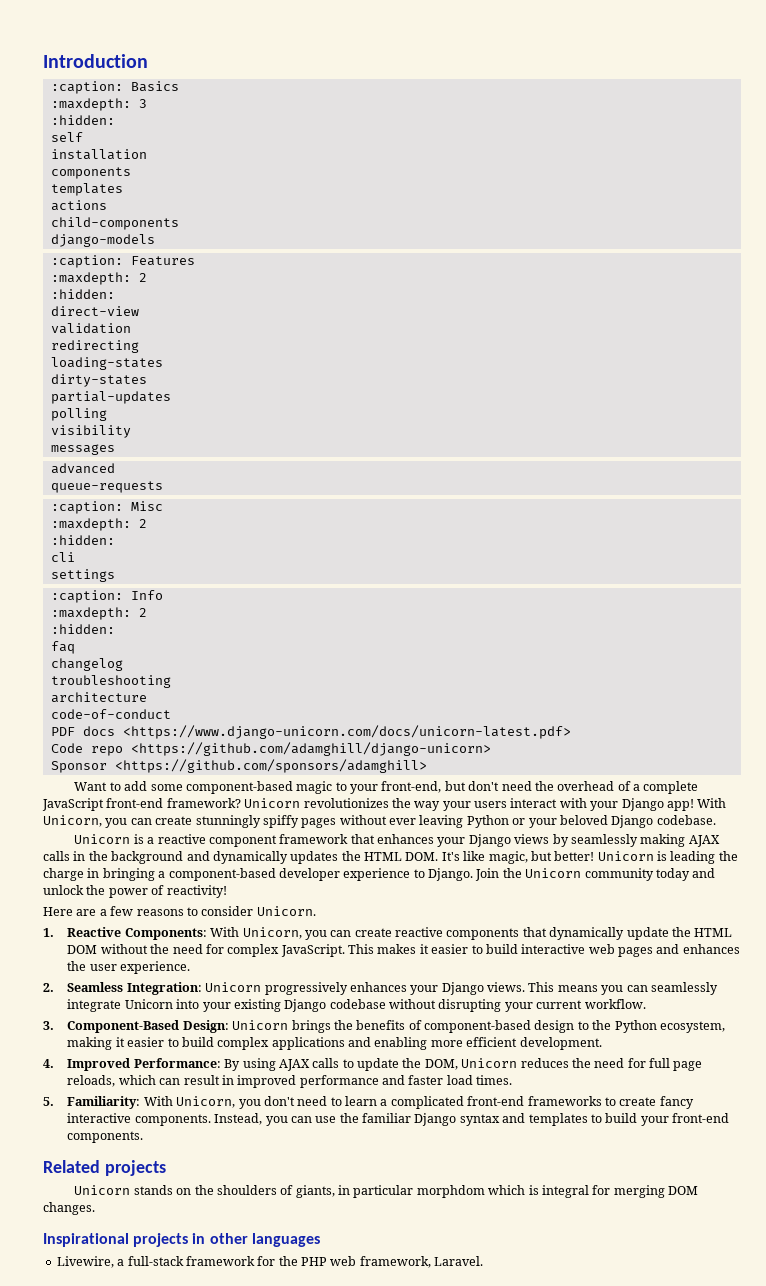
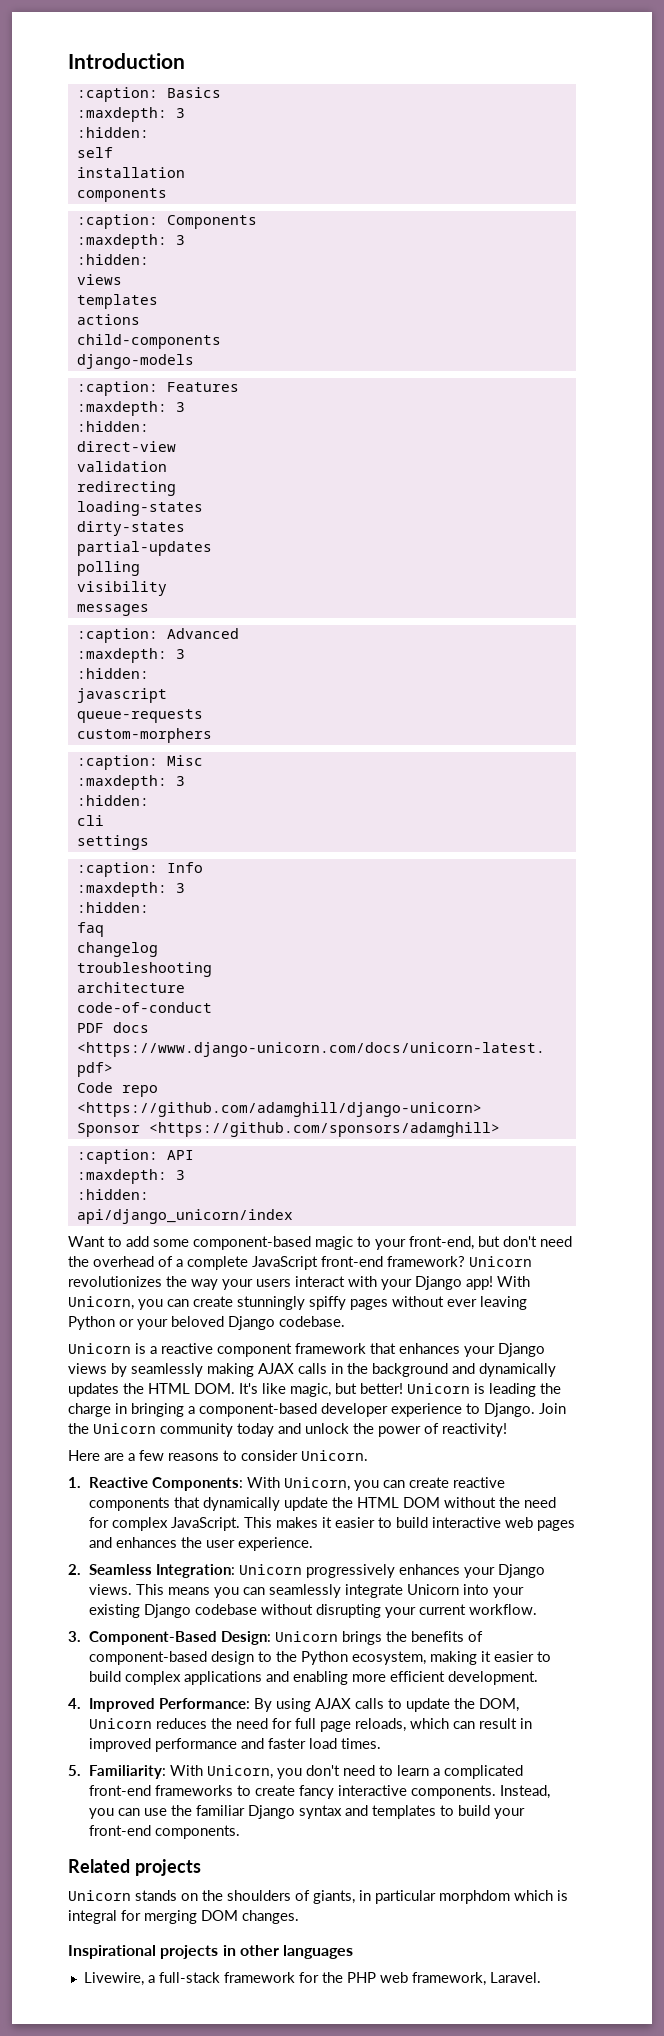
+ :caption: Components
+ :maxdepth: 3
+ :hidden:
+ views
  :caption: Features
- :maxdepth: 2
+ :maxdepth: 3
- advanced
+ :caption: Advanced
+ :maxdepth: 3
+ :hidden:
+ javascript
+ custom-morphers
  :caption: Misc
- :maxdepth: 2
+ :maxdepth: 3
  :caption: Info
- :maxdepth: 2
+ :maxdepth: 3
+ :caption: API
+ :maxdepth: 3
+ :hidden:
+ api/django_unicorn/index

